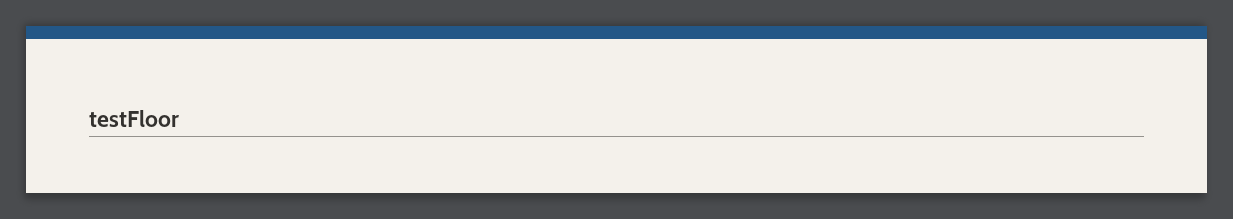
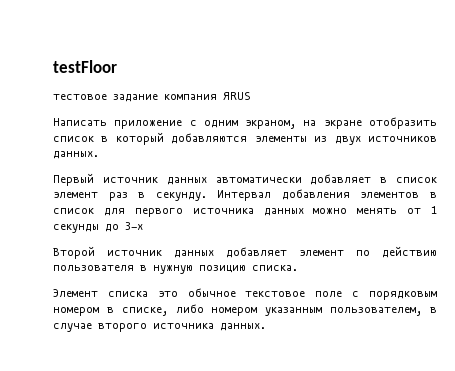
+ тестовое задание компания ЯRUS
+ Написать приложение с одним экраном, на экране отобразить список в который добавляются элементы из двух источников данных.
+ Первый источник данных автоматически добавляет в список элемент раз в секунду. Интервал добавления элементов в список для первого источника данных можно менять от 1 секунды до 3-х
+ Второй источник данных добавляет элемент по действию пользователя в нужную позицию списка.
+ Элемент списка это обычное текстовое поле с порядковым номером в списке, либо номером указанным пользователем, в случае второго источника данных.

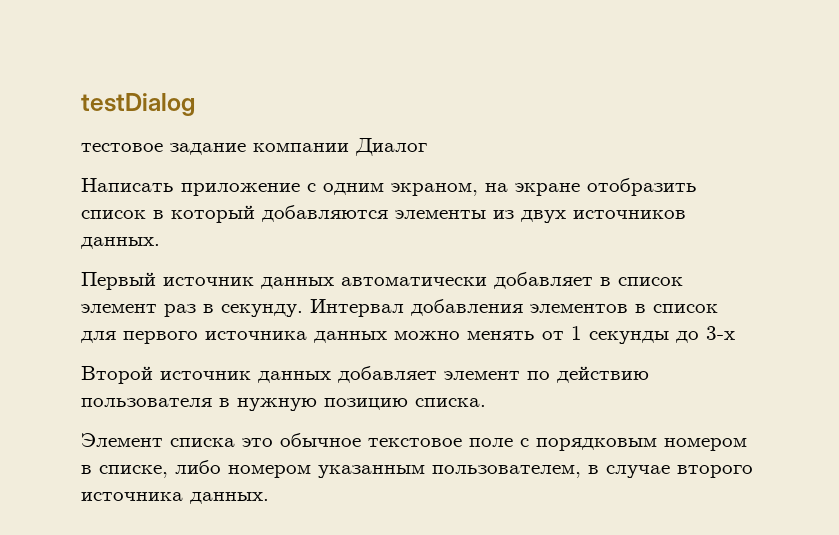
- testFloor
+ testDialog
- тестовое задание компания ЯRUS
+ тестовое задание компании Диалог

